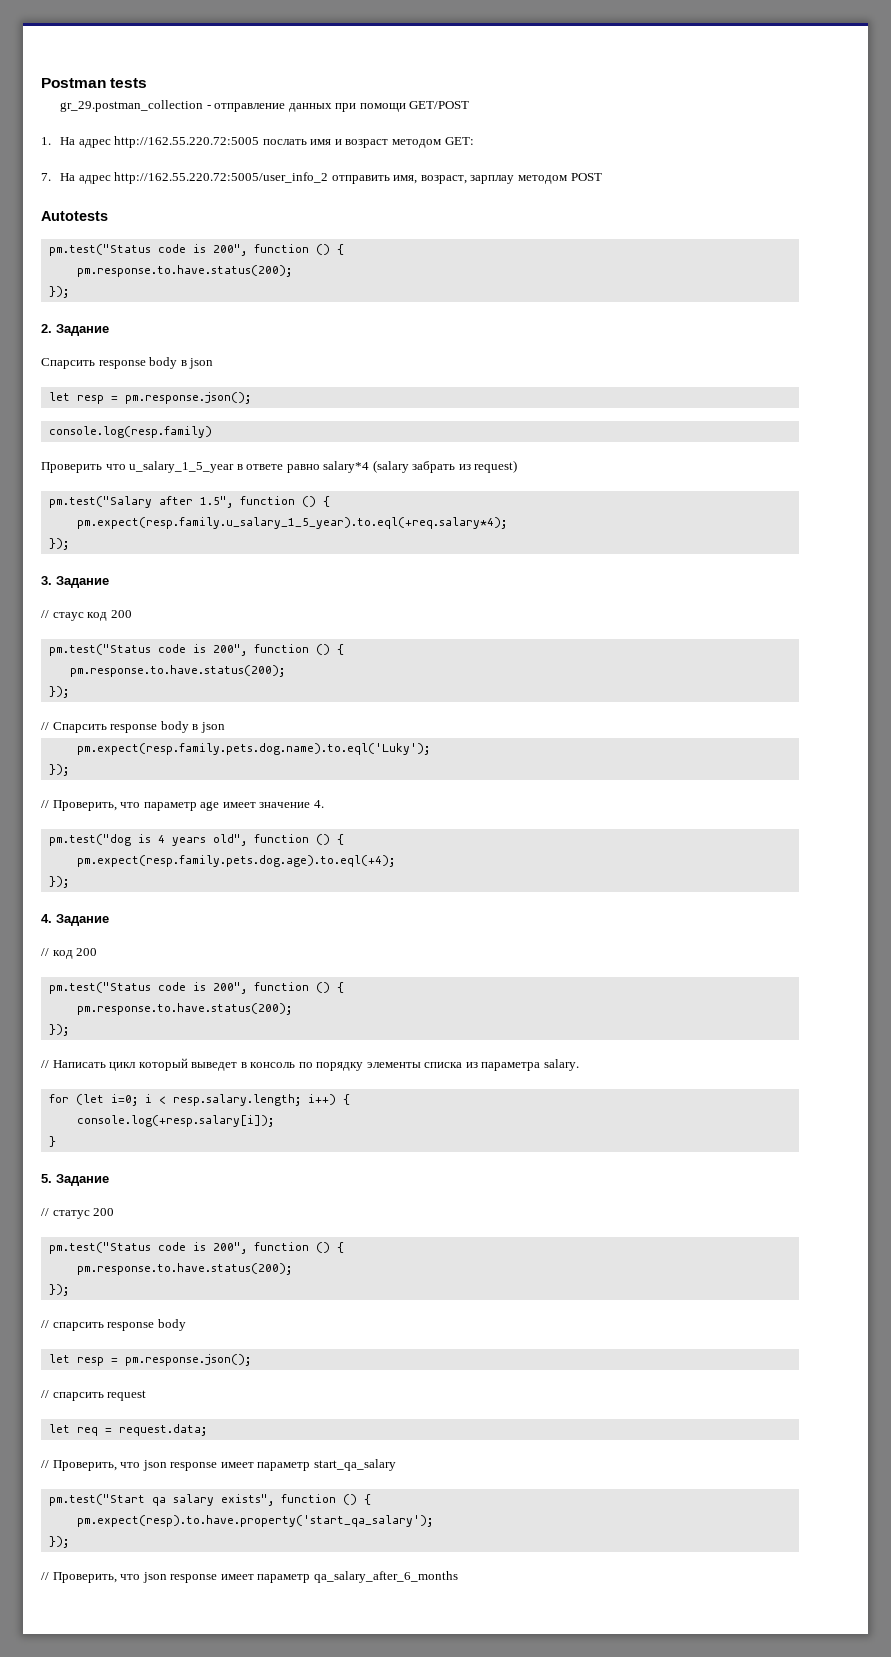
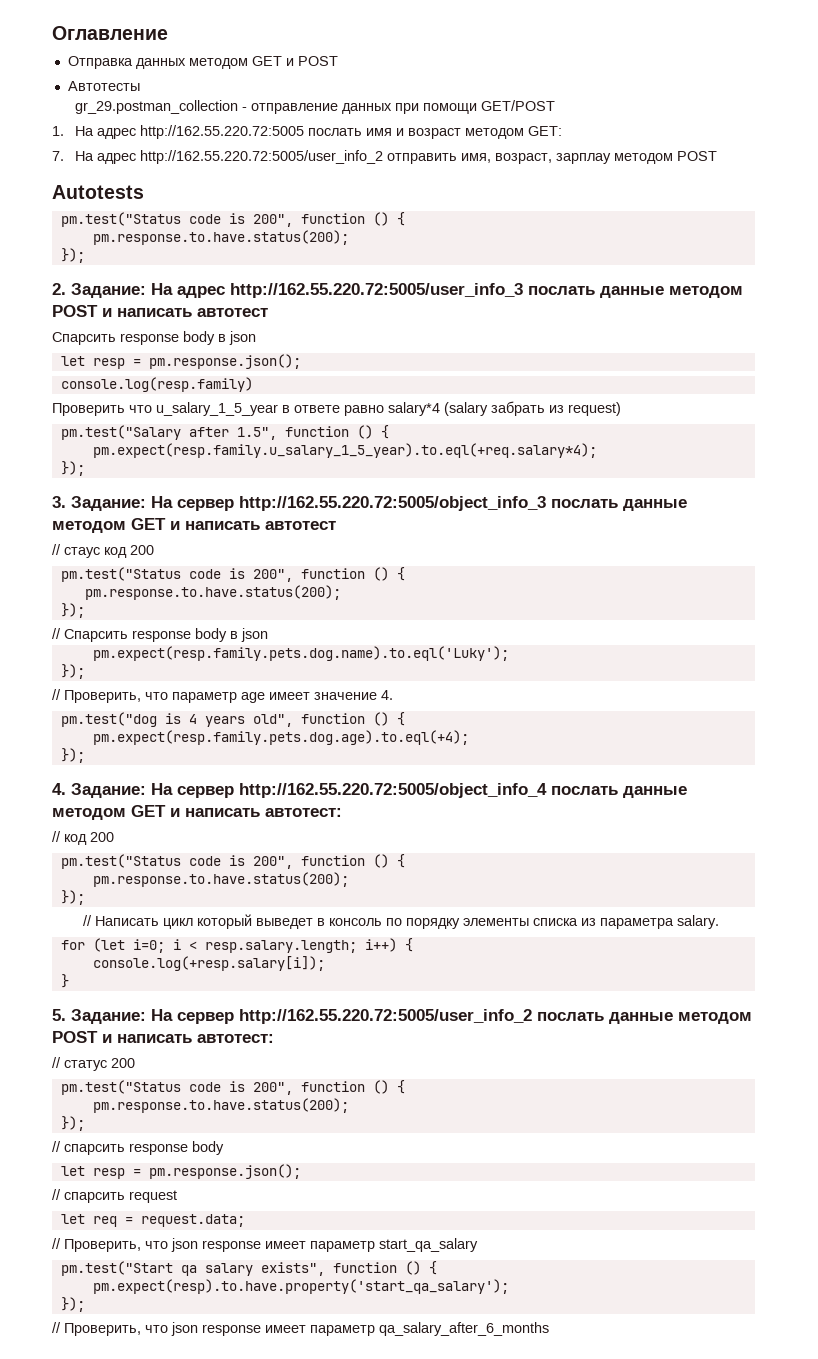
- Postman tests
+ Оглавление
+ Отправка данных методом GET и POST
+ Автотесты
- 2. Задание
+ 2. Задание: На адрес http://162.55.220.72:5005/user_info_3 послать данные методом POST и написать автотест
- 3. Задание
+ 3. Задание: На сервер http://162.55.220.72:5005/object_info_3 послать данные методом GET и написать автотест
- 4. Задание
+ 4. Задание: На сервер http://162.55.220.72:5005/object_info_4 послать данные методом GET и написать автотест:
- 5. Задание
+ 5. Задание: На сервер http://162.55.220.72:5005/user_info_2 послать данные методом POST и написать автотест:

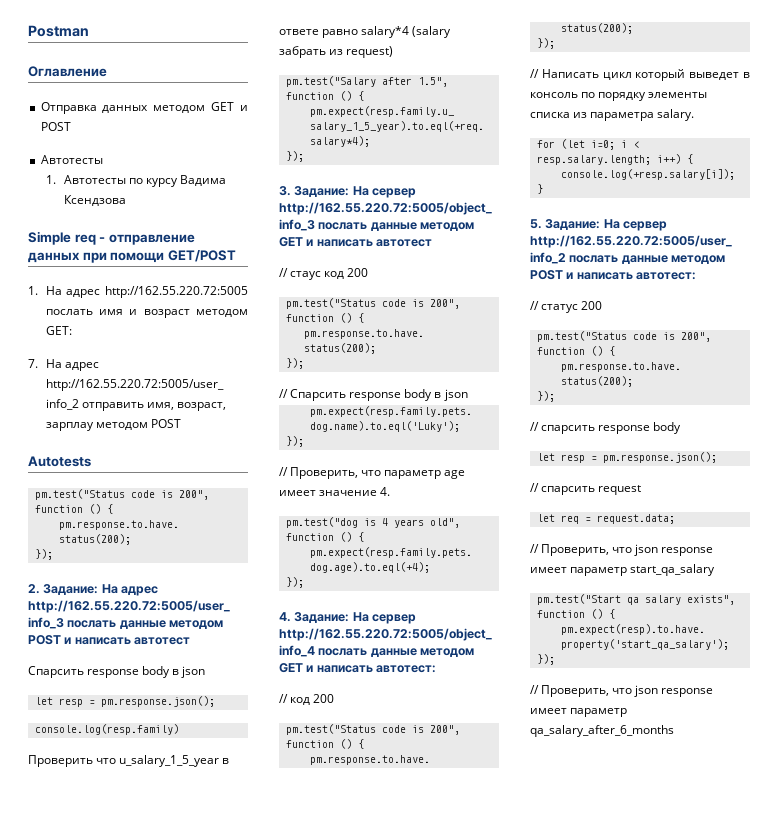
+ Postman
- gr_29.postman_collection - отправление данных при помощи GET/POST
+ 1. Автотесты по курсу Вадима Ксендзова
+ Simple req - отправление данных при помощи GET/POST

